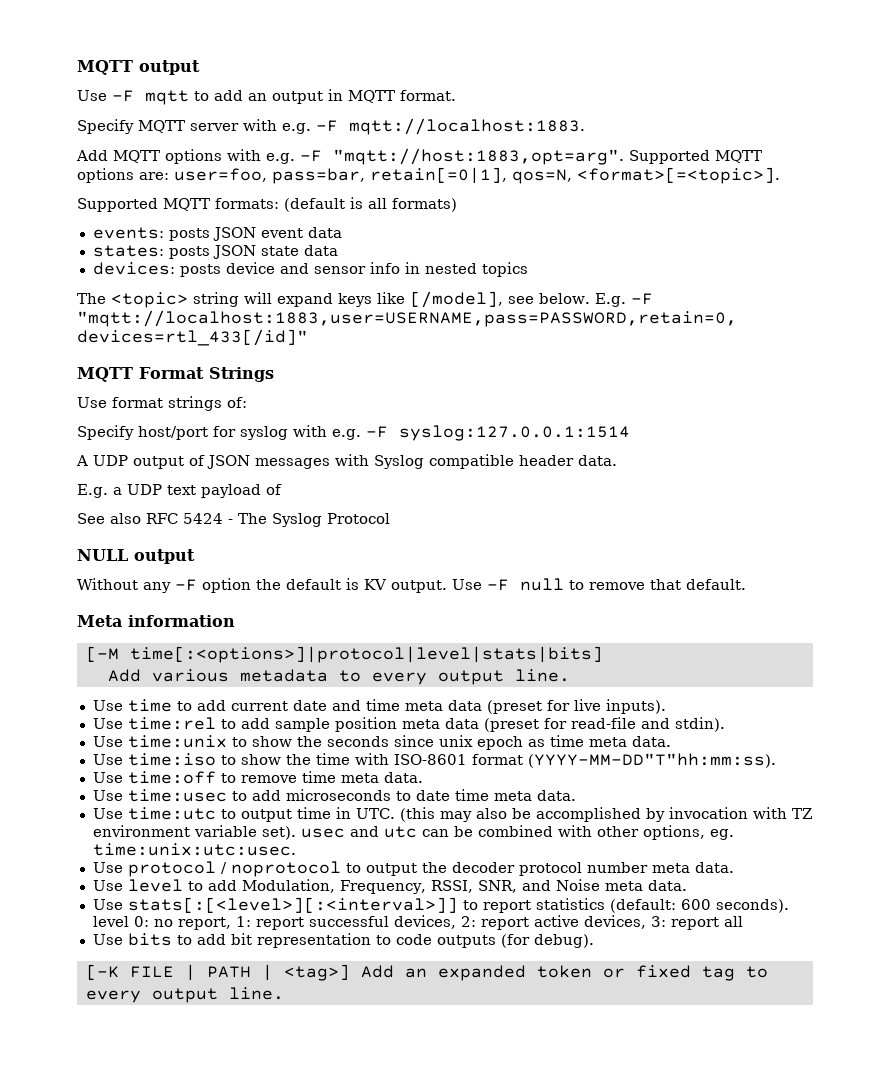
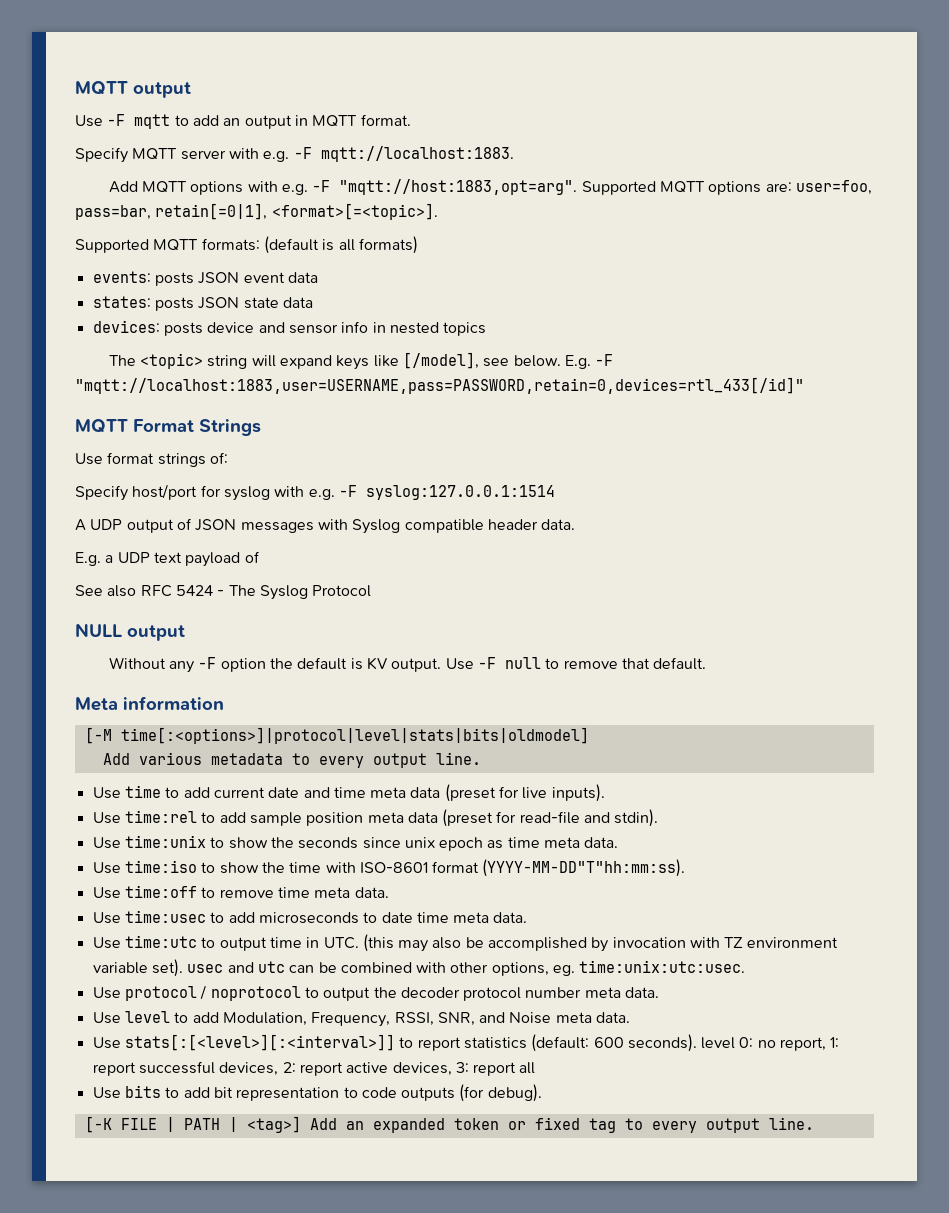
- Supported MQTT options are: user=foo, pass=bar, retain[=0|1], qos=N, <format>[=<topic>].
+ Supported MQTT options are: user=foo, pass=bar, retain[=0|1], <format>[=<topic>].
- [-M time[:<options>]|protocol|level|stats|bits]
+ [-M time[:<options>]|protocol|level|stats|bits|oldmodel]

